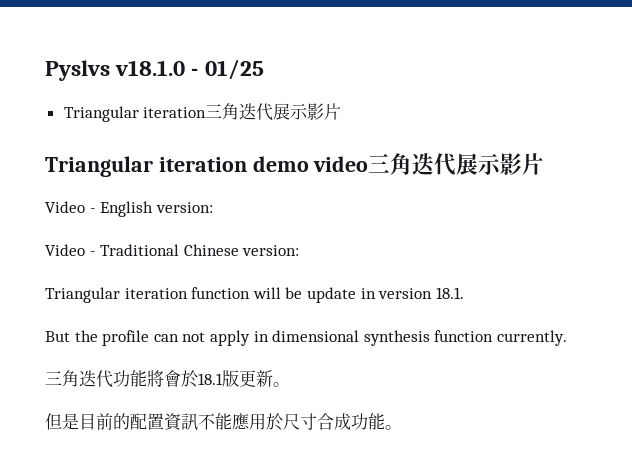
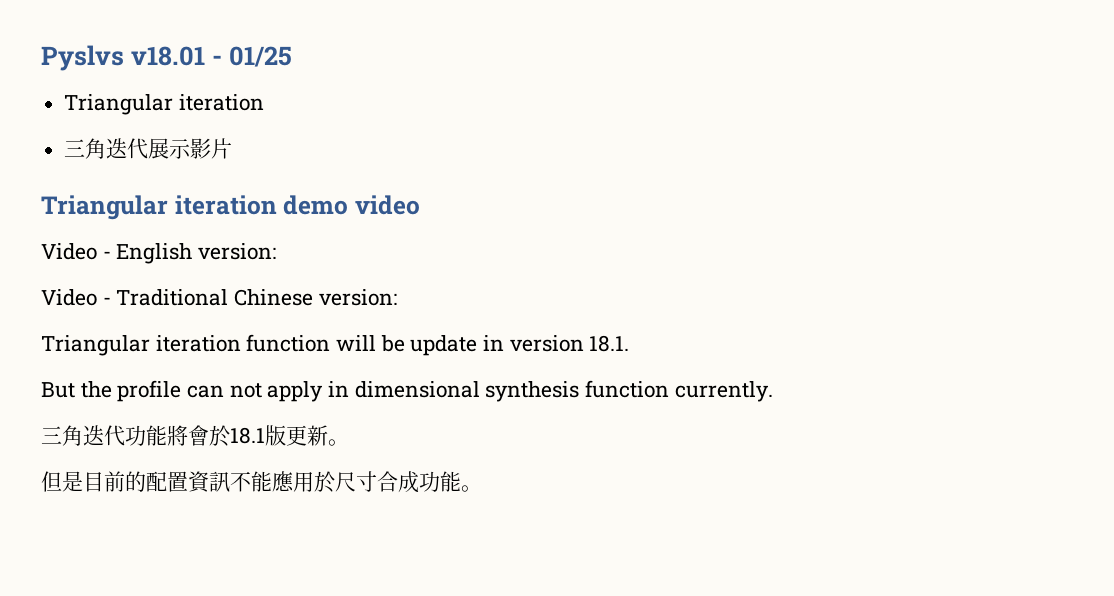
- Pyslvs v18.1.0 - 01/25
- Triangular iteration三角迭代展示影片
+ Pyslvs v18.01 - 01/25
+ Triangular iteration
+ 三角迭代展示影片
- Triangular iteration demo video三角迭代展示影片
+ Triangular iteration demo video

